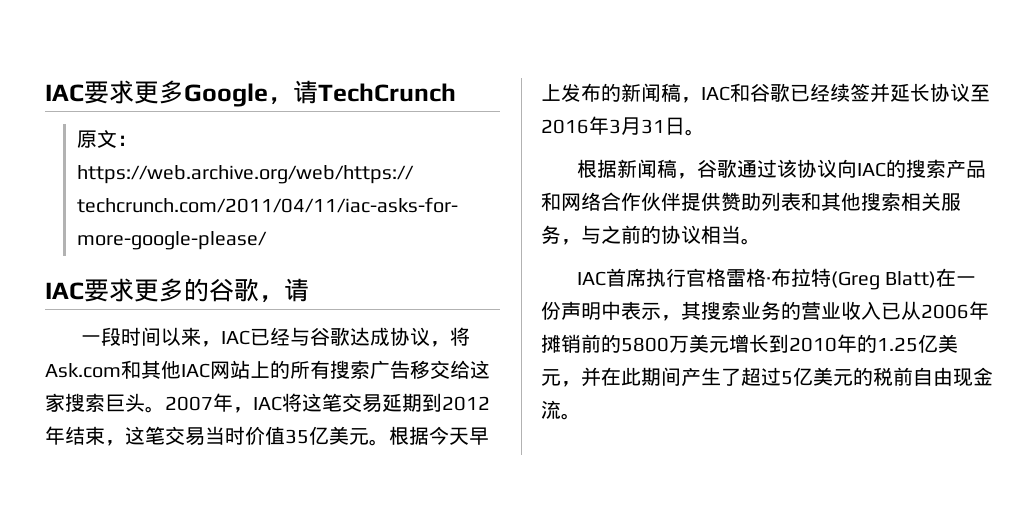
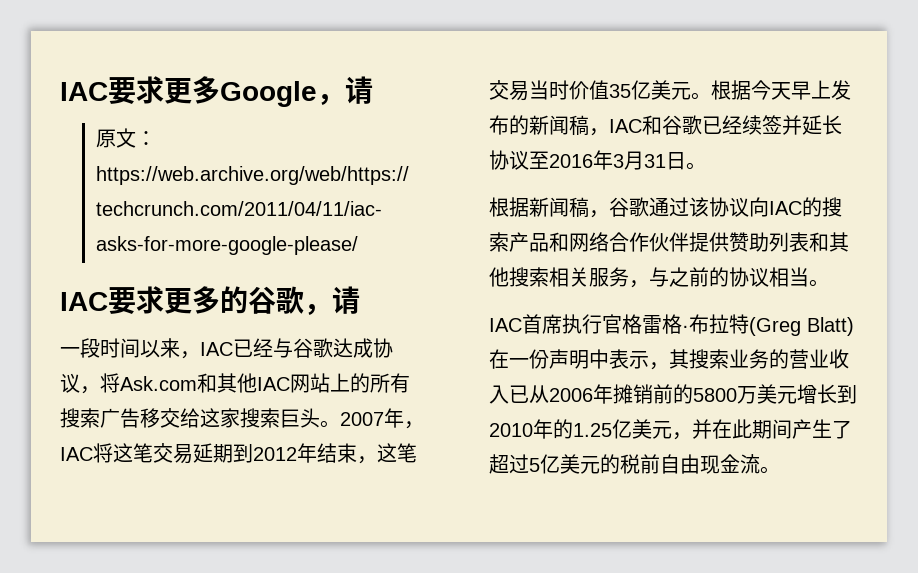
- IAC要求更多Google，请TechCrunch
+ IAC要求更多Google，请

